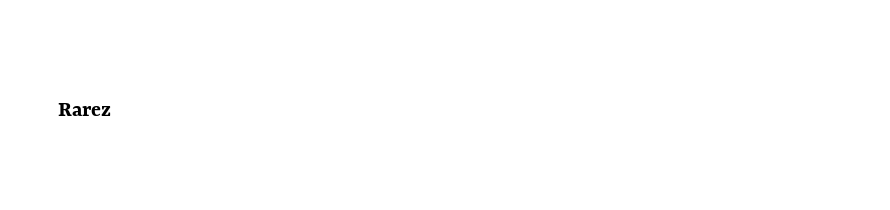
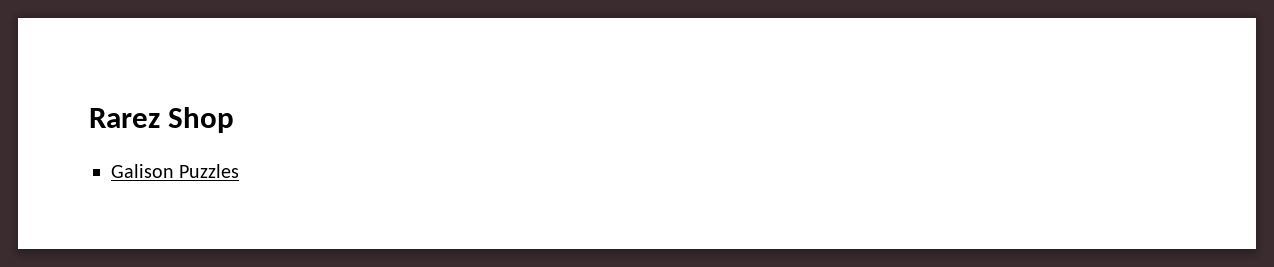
- Rarez
+ Rarez Shop
+ Galison Puzzles

